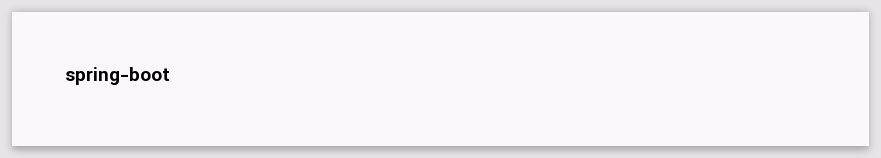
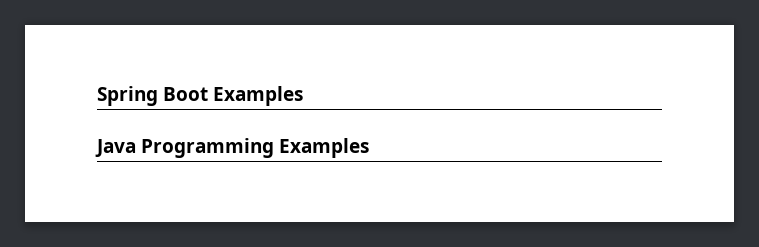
- spring-boot
+ Spring Boot Examples
+ Java Programming Examples

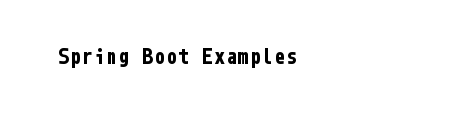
- Java Programming Examples

